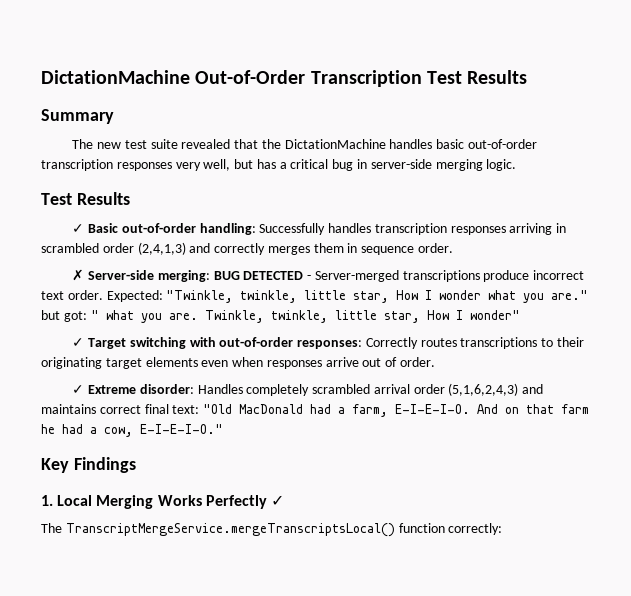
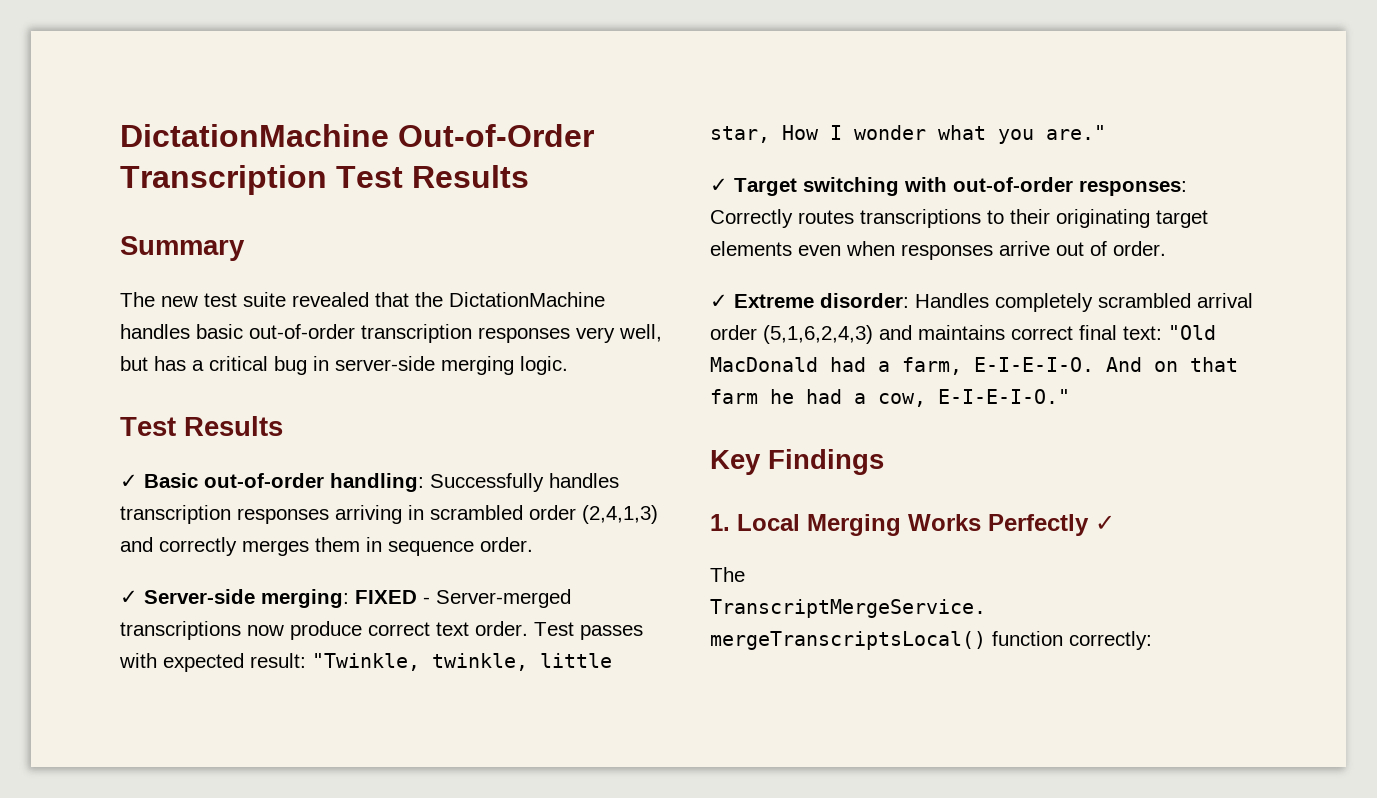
- ✗ Server-side merging: BUG DETECTED - Server-merged transcriptions produce incorrect text order. Expected: "Twinkle, twinkle, little star, How I wonder what you are." but got: " what you are. Twinkle, twinkle, little star, How I wonder"
+ ✓ Server-side merging: FIXED - Server-merged transcriptions now produce correct text order. Test passes with expected result: "Twinkle, twinkle, little star, How I wonder what you are."

